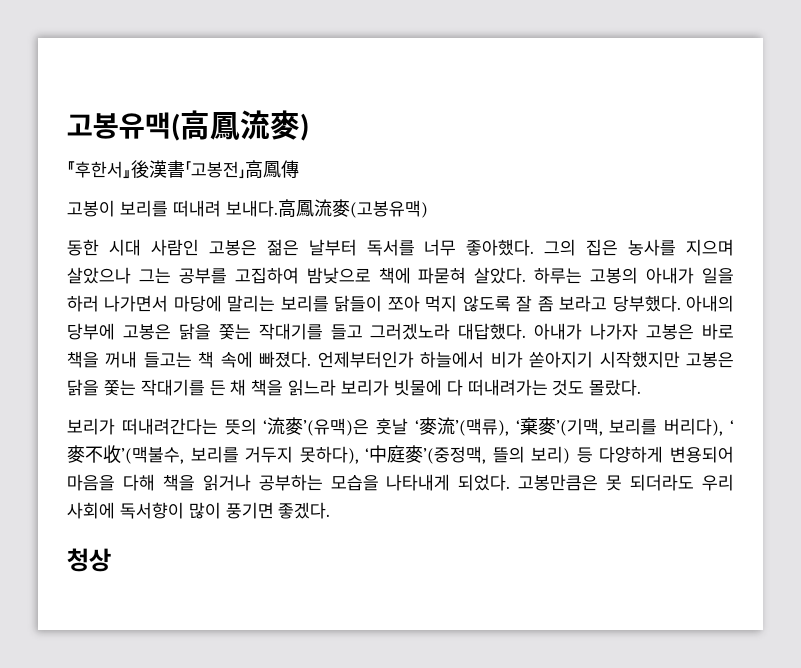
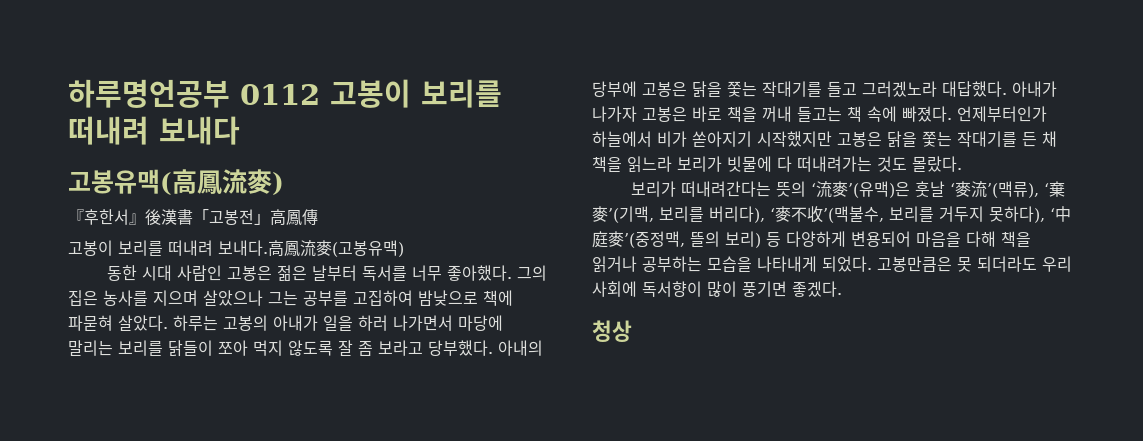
+ 하루명언공부 0112 고봉이 보리를 떠내려 보내다

